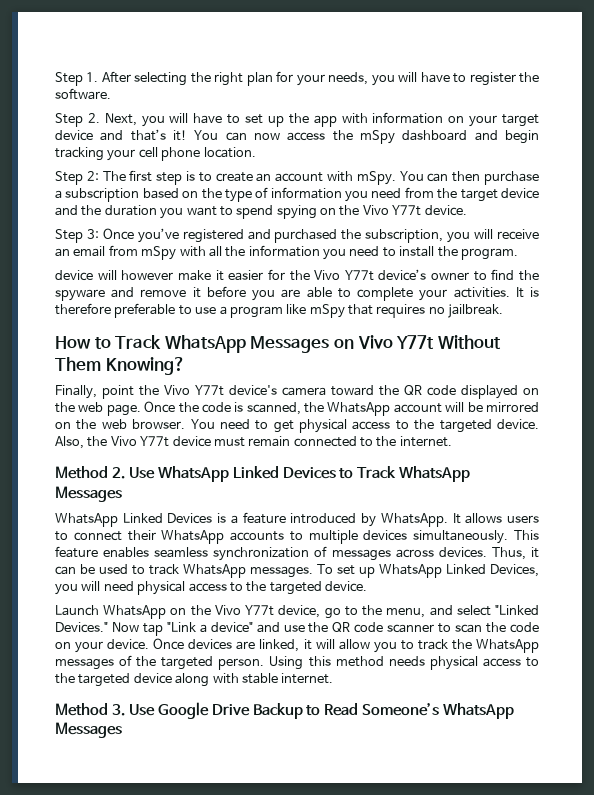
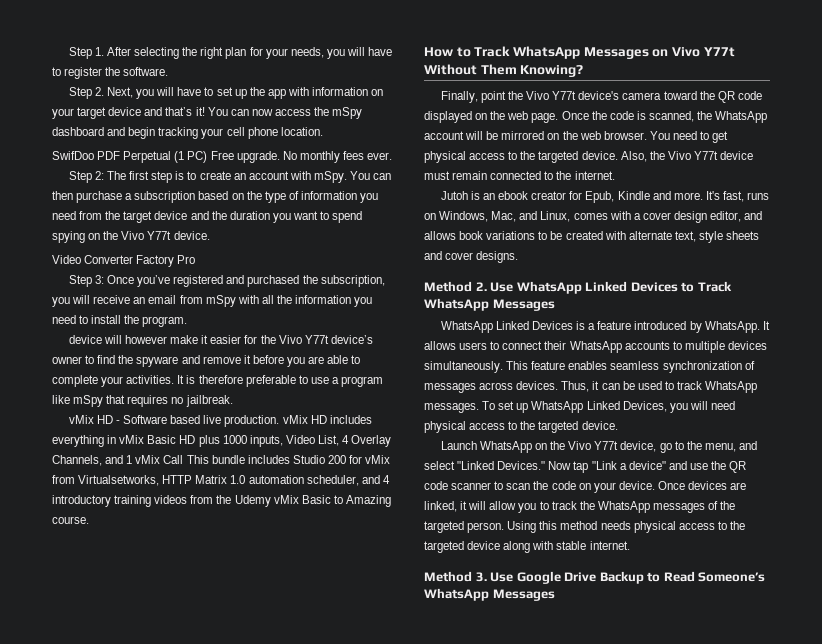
+ SwifDoo PDF Perpetual (1 PC) Free upgrade. No monthly fees ever.
+ Video Converter Factory Pro
+ vMix HD - Software based live production. vMix HD includes everything in vMix Basic HD plus 1000 inputs, Video List, 4 Overlay Channels, and 1 vMix Call This bundle includes Studio 200 for vMix from Virtualsetworks, HTTP Matrix 1.0 automation scheduler, and 4 introductory training videos from the Udemy vMix Basic to Amazing course.
+ Jutoh is an ebook creator for Epub, Kindle and more. It's fast, runs on Windows, Mac, and Linux, comes with a cover design editor, and allows book variations to be created with alternate text, style sheets and cover designs.

